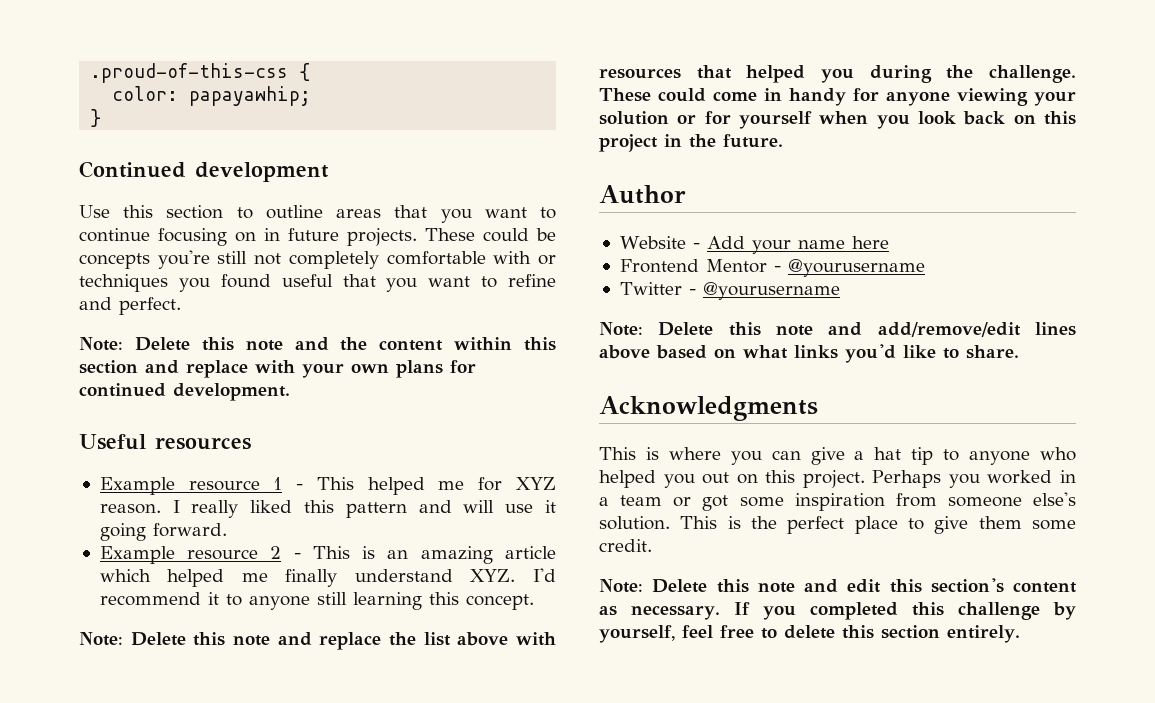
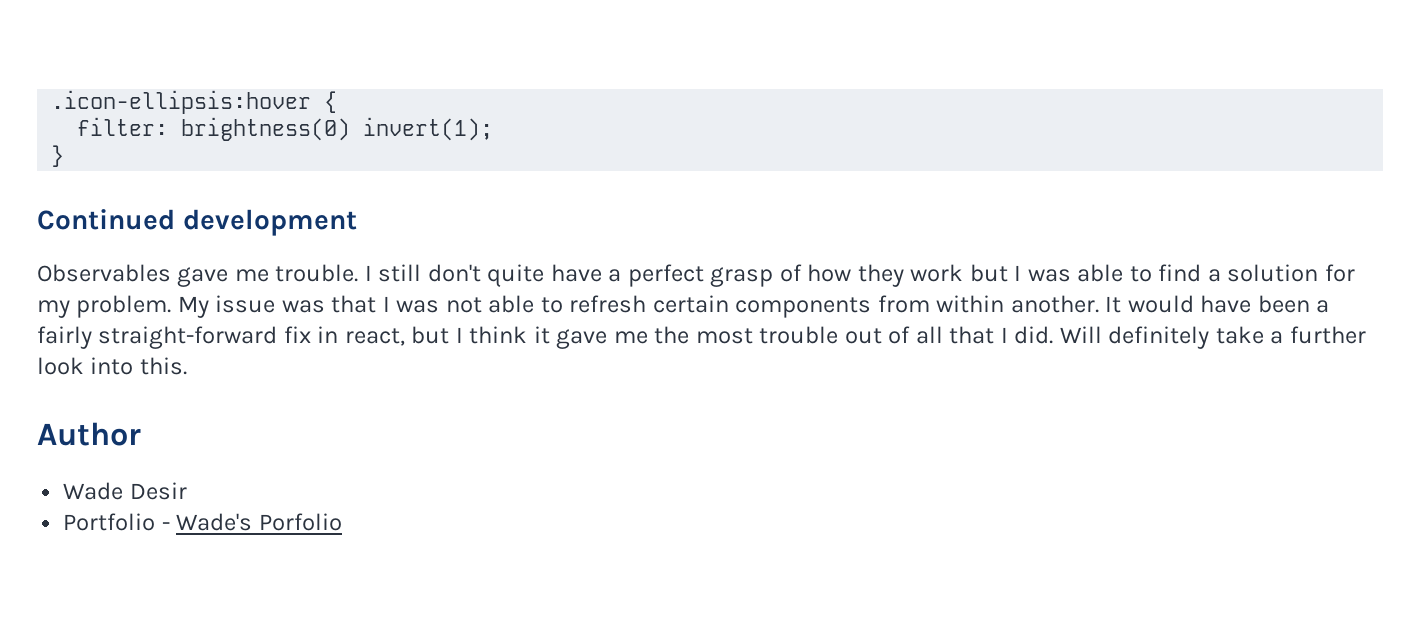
- .proud-of-this-css {
+ .icon-ellipsis:hover {
- color: papayawhip;
+ filter: brightness(0) invert(1);
- Use this section to outline areas that you want to continue focusing on in future projects. These could be concepts you're still not completely comfortable with or techniques you found useful that you want to refine and perfect.
- Note: Delete this note and the content within this section and replace with your own plans for continued development.
- Useful resources
- Example resource 1 - This helped me for XYZ reason. I really liked this pattern and will use it going forward.
- Example resource 2 - This is an amazing article which helped me finally understand XYZ. I'd recommend it to anyone still learning this concept.
- Note: Delete this note and replace the list above with resources that helped you during the challenge. These could come in handy for anyone viewing your solution or for yourself when you look back on this project in the future.
+ Observables gave me trouble. I still don't quite have a perfect grasp of how they work but I was able to find a solution for my problem. My issue was that I was not able to refresh certain components from within another. It would have been a fairly straight-forward fix in react, but I think it gave me the most trouble out of all that I did. Will definitely take a further look into this.
  Author
- Website - Add your name here
- Frontend Mentor - @yourusername
- Twitter - @yourusername
- Note: Delete this note and add/remove/edit lines above based on what links you'd like to share.
- Acknowledgments
- This is where you can give a hat tip to anyone who helped you out on this project. Perhaps you worked in a team or got some inspiration from someone else's solution. This is the perfect place to give them some credit.
- Note: Delete this note and edit this section's content as necessary. If you completed this challenge by yourself, feel free to delete this section entirely.
+ Wade Desir
+ Portfolio - Wade's Porfolio

